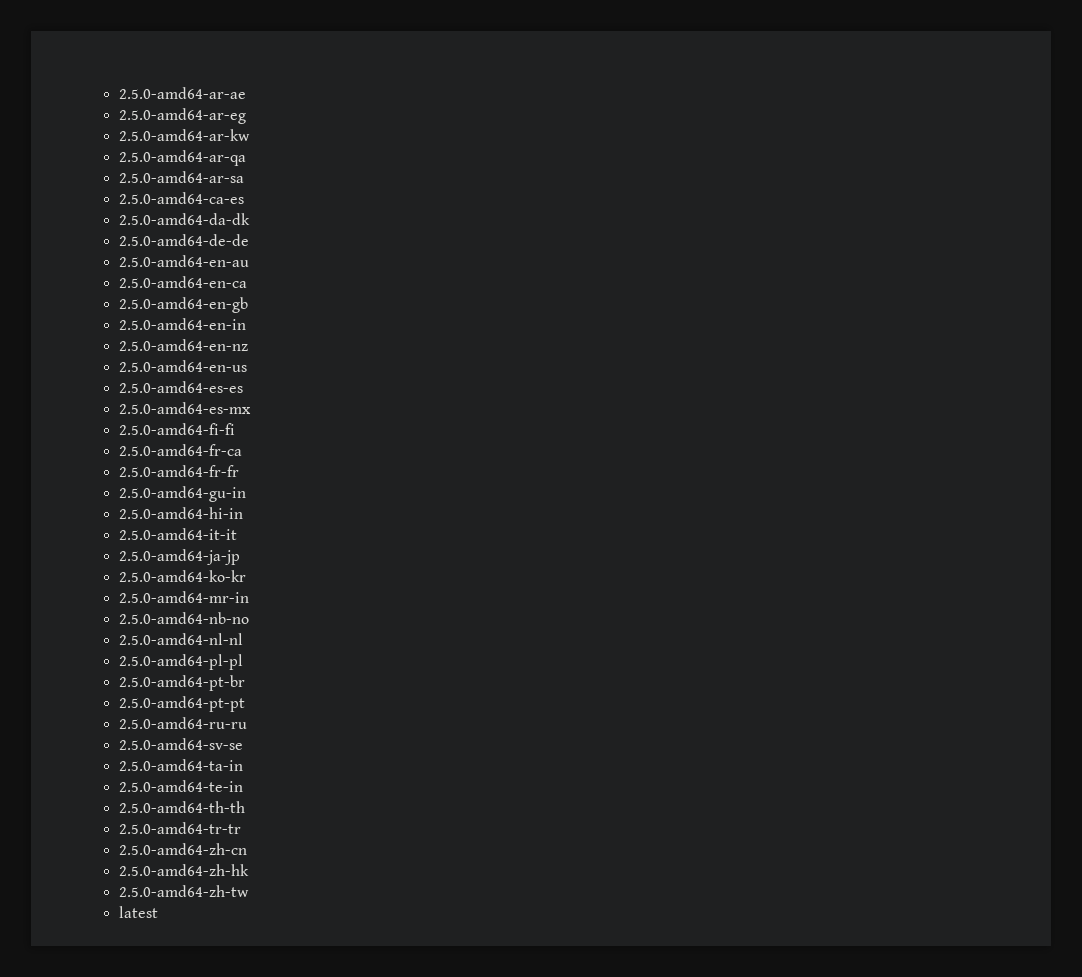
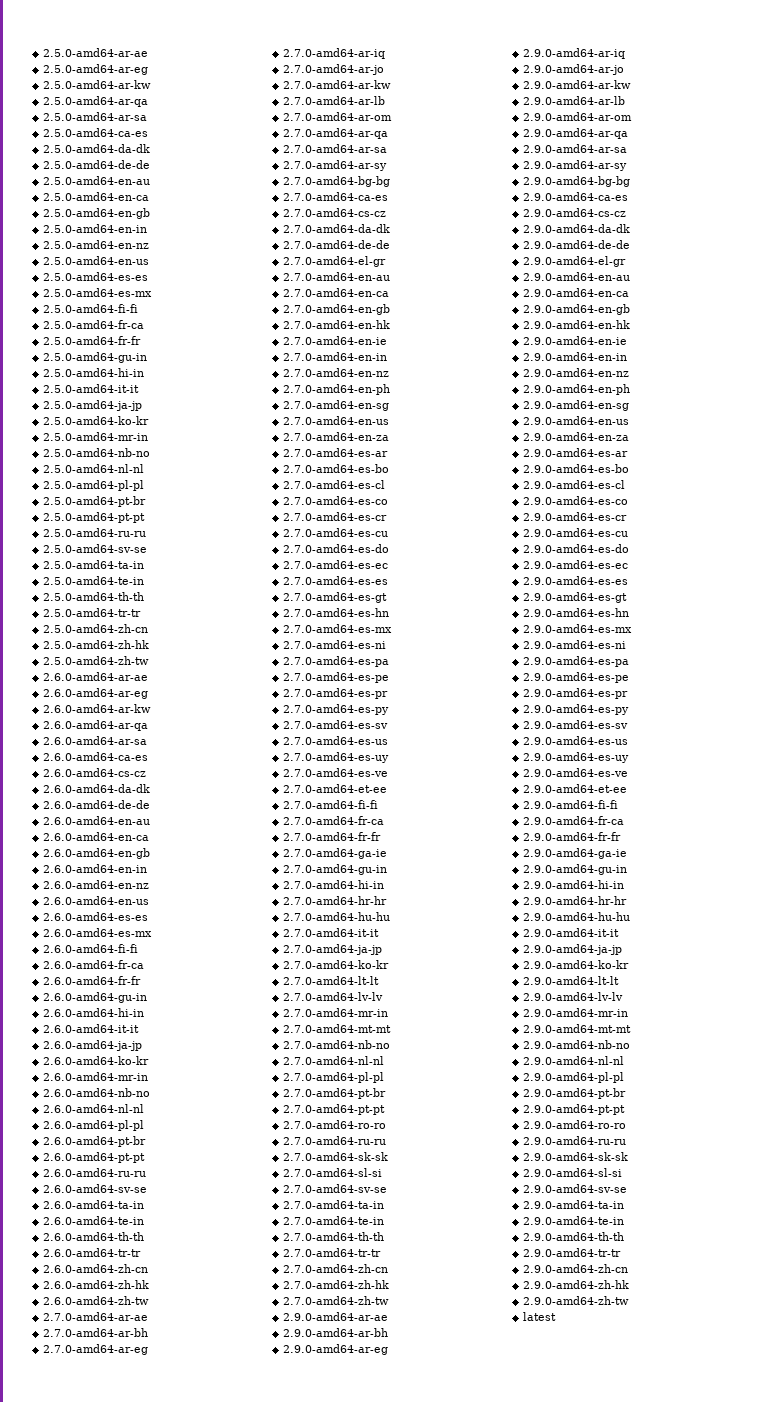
+ 2.6.0-amd64-ar-ae
+ 2.6.0-amd64-ar-eg
+ 2.6.0-amd64-ar-kw
+ 2.6.0-amd64-ar-qa
+ 2.6.0-amd64-ar-sa
+ 2.6.0-amd64-ca-es
+ 2.6.0-amd64-cs-cz
+ 2.6.0-amd64-da-dk
+ 2.6.0-amd64-de-de
+ 2.6.0-amd64-en-au
+ 2.6.0-amd64-en-ca
+ 2.6.0-amd64-en-gb
+ 2.6.0-amd64-en-in
+ 2.6.0-amd64-en-nz
+ 2.6.0-amd64-en-us
+ 2.6.0-amd64-es-es
+ 2.6.0-amd64-es-mx
+ 2.6.0-amd64-fi-fi
+ 2.6.0-amd64-fr-ca
+ 2.6.0-amd64-fr-fr
+ 2.6.0-amd64-gu-in
+ 2.6.0-amd64-hi-in
+ 2.6.0-amd64-it-it
+ 2.6.0-amd64-ja-jp
+ 2.6.0-amd64-ko-kr
+ 2.6.0-amd64-mr-in
+ 2.6.0-amd64-nb-no
+ 2.6.0-amd64-nl-nl
+ 2.6.0-amd64-pl-pl
+ 2.6.0-amd64-pt-br
+ 2.6.0-amd64-pt-pt
+ 2.6.0-amd64-ru-ru
+ 2.6.0-amd64-sv-se
+ 2.6.0-amd64-ta-in
+ 2.6.0-amd64-te-in
+ 2.6.0-amd64-th-th
+ 2.6.0-amd64-tr-tr
+ 2.6.0-amd64-zh-cn
+ 2.6.0-amd64-zh-hk
+ 2.6.0-amd64-zh-tw
+ 2.7.0-amd64-ar-ae
+ 2.7.0-amd64-ar-bh
+ 2.7.0-amd64-ar-eg
+ 2.7.0-amd64-ar-iq
+ 2.7.0-amd64-ar-jo
+ 2.7.0-amd64-ar-kw
+ 2.7.0-amd64-ar-lb
+ 2.7.0-amd64-ar-om
+ 2.7.0-amd64-ar-qa
+ 2.7.0-amd64-ar-sa
+ 2.7.0-amd64-ar-sy
+ 2.7.0-amd64-bg-bg
+ 2.7.0-amd64-ca-es
+ 2.7.0-amd64-cs-cz
+ 2.7.0-amd64-da-dk
+ 2.7.0-amd64-de-de
+ 2.7.0-amd64-el-gr
+ 2.7.0-amd64-en-au
+ 2.7.0-amd64-en-ca
+ 2.7.0-amd64-en-gb
+ 2.7.0-amd64-en-hk
+ 2.7.0-amd64-en-ie
+ 2.7.0-amd64-en-in
+ 2.7.0-amd64-en-nz
+ 2.7.0-amd64-en-ph
+ 2.7.0-amd64-en-sg
+ 2.7.0-amd64-en-us
+ 2.7.0-amd64-en-za
+ 2.7.0-amd64-es-ar
+ 2.7.0-amd64-es-bo
+ 2.7.0-amd64-es-cl
+ 2.7.0-amd64-es-co
+ 2.7.0-amd64-es-cr
+ 2.7.0-amd64-es-cu
+ 2.7.0-amd64-es-do
+ 2.7.0-amd64-es-ec
+ 2.7.0-amd64-es-es
+ 2.7.0-amd64-es-gt
+ 2.7.0-amd64-es-hn
+ 2.7.0-amd64-es-mx
+ 2.7.0-amd64-es-ni
+ 2.7.0-amd64-es-pa
+ 2.7.0-amd64-es-pe
+ 2.7.0-amd64-es-pr
+ 2.7.0-amd64-es-py
+ 2.7.0-amd64-es-sv
+ 2.7.0-amd64-es-us
+ 2.7.0-amd64-es-uy
+ 2.7.0-amd64-es-ve
+ 2.7.0-amd64-et-ee
+ 2.7.0-amd64-fi-fi
+ 2.7.0-amd64-fr-ca
+ 2.7.0-amd64-fr-fr
+ 2.7.0-amd64-ga-ie
+ 2.7.0-amd64-gu-in
+ 2.7.0-amd64-hi-in
+ 2.7.0-amd64-hr-hr
+ 2.7.0-amd64-hu-hu
+ 2.7.0-amd64-it-it
+ 2.7.0-amd64-ja-jp
+ 2.7.0-amd64-ko-kr
+ 2.7.0-amd64-lt-lt
+ 2.7.0-amd64-lv-lv
+ 2.7.0-amd64-mr-in
+ 2.7.0-amd64-mt-mt
+ 2.7.0-amd64-nb-no
+ 2.7.0-amd64-nl-nl
+ 2.7.0-amd64-pl-pl
+ 2.7.0-amd64-pt-br
+ 2.7.0-amd64-pt-pt
+ 2.7.0-amd64-ro-ro
+ 2.7.0-amd64-ru-ru
+ 2.7.0-amd64-sk-sk
+ 2.7.0-amd64-sl-si
+ 2.7.0-amd64-sv-se
+ 2.7.0-amd64-ta-in
+ 2.7.0-amd64-te-in
+ 2.7.0-amd64-th-th
+ 2.7.0-amd64-tr-tr
+ 2.7.0-amd64-zh-cn
+ 2.7.0-amd64-zh-hk
+ 2.7.0-amd64-zh-tw
+ 2.9.0-amd64-ar-ae
+ 2.9.0-amd64-ar-bh
+ 2.9.0-amd64-ar-eg
+ 2.9.0-amd64-ar-iq
+ 2.9.0-amd64-ar-jo
+ 2.9.0-amd64-ar-kw
+ 2.9.0-amd64-ar-lb
+ 2.9.0-amd64-ar-om
+ 2.9.0-amd64-ar-qa
+ 2.9.0-amd64-ar-sa
+ 2.9.0-amd64-ar-sy
+ 2.9.0-amd64-bg-bg
+ 2.9.0-amd64-ca-es
+ 2.9.0-amd64-cs-cz
+ 2.9.0-amd64-da-dk
+ 2.9.0-amd64-de-de
+ 2.9.0-amd64-el-gr
+ 2.9.0-amd64-en-au
+ 2.9.0-amd64-en-ca
+ 2.9.0-amd64-en-gb
+ 2.9.0-amd64-en-hk
+ 2.9.0-amd64-en-ie
+ 2.9.0-amd64-en-in
+ 2.9.0-amd64-en-nz
+ 2.9.0-amd64-en-ph
+ 2.9.0-amd64-en-sg
+ 2.9.0-amd64-en-us
+ 2.9.0-amd64-en-za
+ 2.9.0-amd64-es-ar
+ 2.9.0-amd64-es-bo
+ 2.9.0-amd64-es-cl
+ 2.9.0-amd64-es-co
+ 2.9.0-amd64-es-cr
+ 2.9.0-amd64-es-cu
+ 2.9.0-amd64-es-do
+ 2.9.0-amd64-es-ec
+ 2.9.0-amd64-es-es
+ 2.9.0-amd64-es-gt
+ 2.9.0-amd64-es-hn
+ 2.9.0-amd64-es-mx
+ 2.9.0-amd64-es-ni
+ 2.9.0-amd64-es-pa
+ 2.9.0-amd64-es-pe
+ 2.9.0-amd64-es-pr
+ 2.9.0-amd64-es-py
+ 2.9.0-amd64-es-sv
+ 2.9.0-amd64-es-us
+ 2.9.0-amd64-es-uy
+ 2.9.0-amd64-es-ve
+ 2.9.0-amd64-et-ee
+ 2.9.0-amd64-fi-fi
+ 2.9.0-amd64-fr-ca
+ 2.9.0-amd64-fr-fr
+ 2.9.0-amd64-ga-ie
+ 2.9.0-amd64-gu-in
+ 2.9.0-amd64-hi-in
+ 2.9.0-amd64-hr-hr
+ 2.9.0-amd64-hu-hu
+ 2.9.0-amd64-it-it
+ 2.9.0-amd64-ja-jp
+ 2.9.0-amd64-ko-kr
+ 2.9.0-amd64-lt-lt
+ 2.9.0-amd64-lv-lv
+ 2.9.0-amd64-mr-in
+ 2.9.0-amd64-mt-mt
+ 2.9.0-amd64-nb-no
+ 2.9.0-amd64-nl-nl
+ 2.9.0-amd64-pl-pl
+ 2.9.0-amd64-pt-br
+ 2.9.0-amd64-pt-pt
+ 2.9.0-amd64-ro-ro
+ 2.9.0-amd64-ru-ru
+ 2.9.0-amd64-sk-sk
+ 2.9.0-amd64-sl-si
+ 2.9.0-amd64-sv-se
+ 2.9.0-amd64-ta-in
+ 2.9.0-amd64-te-in
+ 2.9.0-amd64-th-th
+ 2.9.0-amd64-tr-tr
+ 2.9.0-amd64-zh-cn
+ 2.9.0-amd64-zh-hk
+ 2.9.0-amd64-zh-tw

